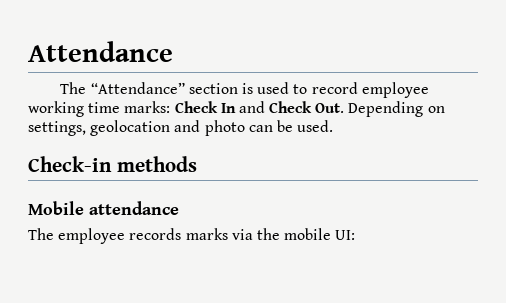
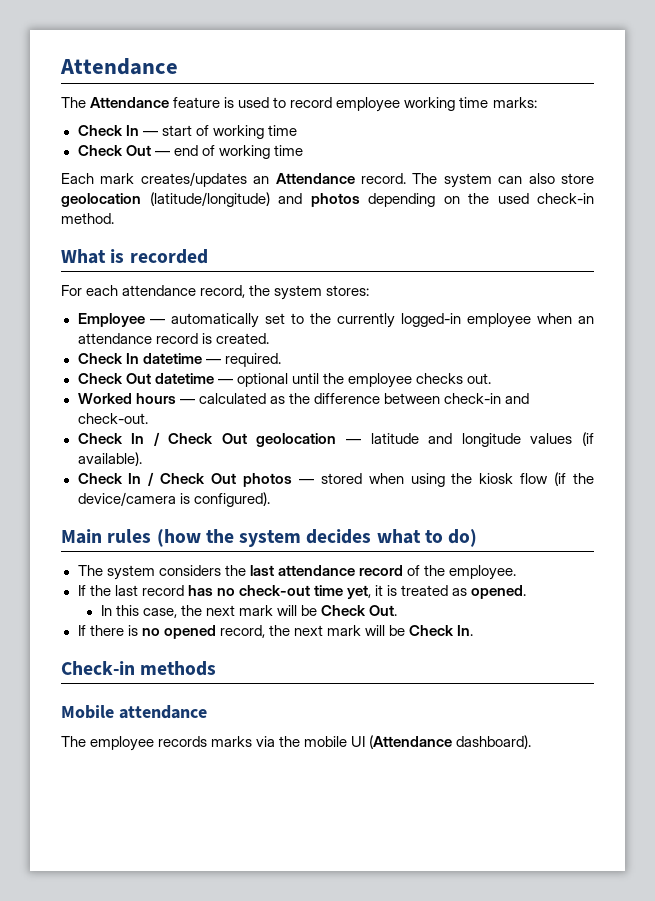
- The “Attendance” section is used to record employee working time marks: Check In and Check Out. Depending on settings, geolocation and photo can be used.
+ The Attendance feature is used to record employee working time marks:
+ Check In — start of working time
+ Check Out — end of working time
+ Each mark creates/updates an Attendance record. The system can also store geolocation (latitude/longitude) and photos depending on the used check-in method.
+ What is recorded
+ For each attendance record, the system stores:
+ Employee — automatically set to the currently logged-in employee when an attendance record is created.
+ Check In datetime — required.
+ Check Out datetime — optional until the employee checks out.
+ Worked hours — calculated as the difference between check-in and check-out.
+ Check In / Check Out geolocation — latitude and longitude values (if available).
+ Check In / Check Out photos — stored when using the kiosk flow (if the device/camera is configured).
+ Main rules (how the system decides what to do)
+ The system considers the last attendance record of the employee.
+ If the last record has no check-out time yet, it is treated as opened.
+ In this case, the next mark will be Check Out.
+ If there is no opened record, the next mark will be Check In.
- The employee records marks via the mobile UI:
+ The employee records marks via the mobile UI (Attendance dashboard).

